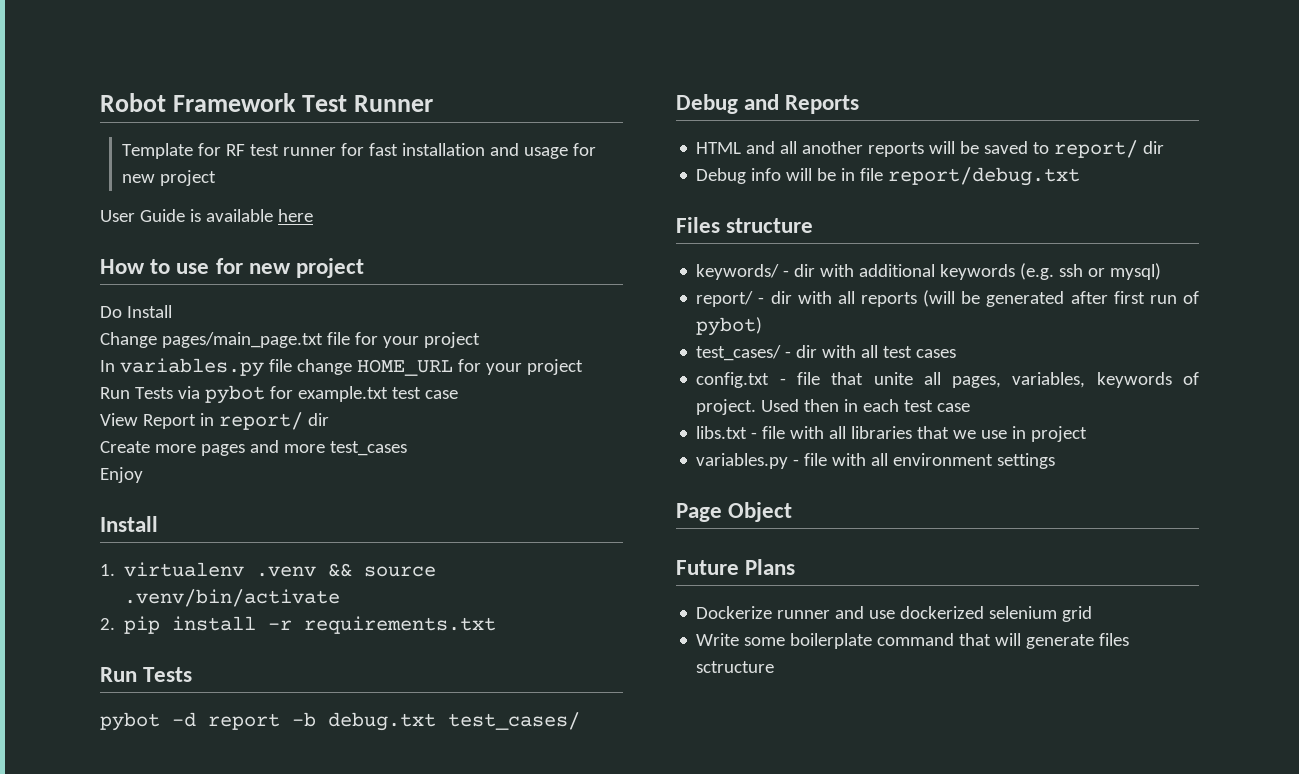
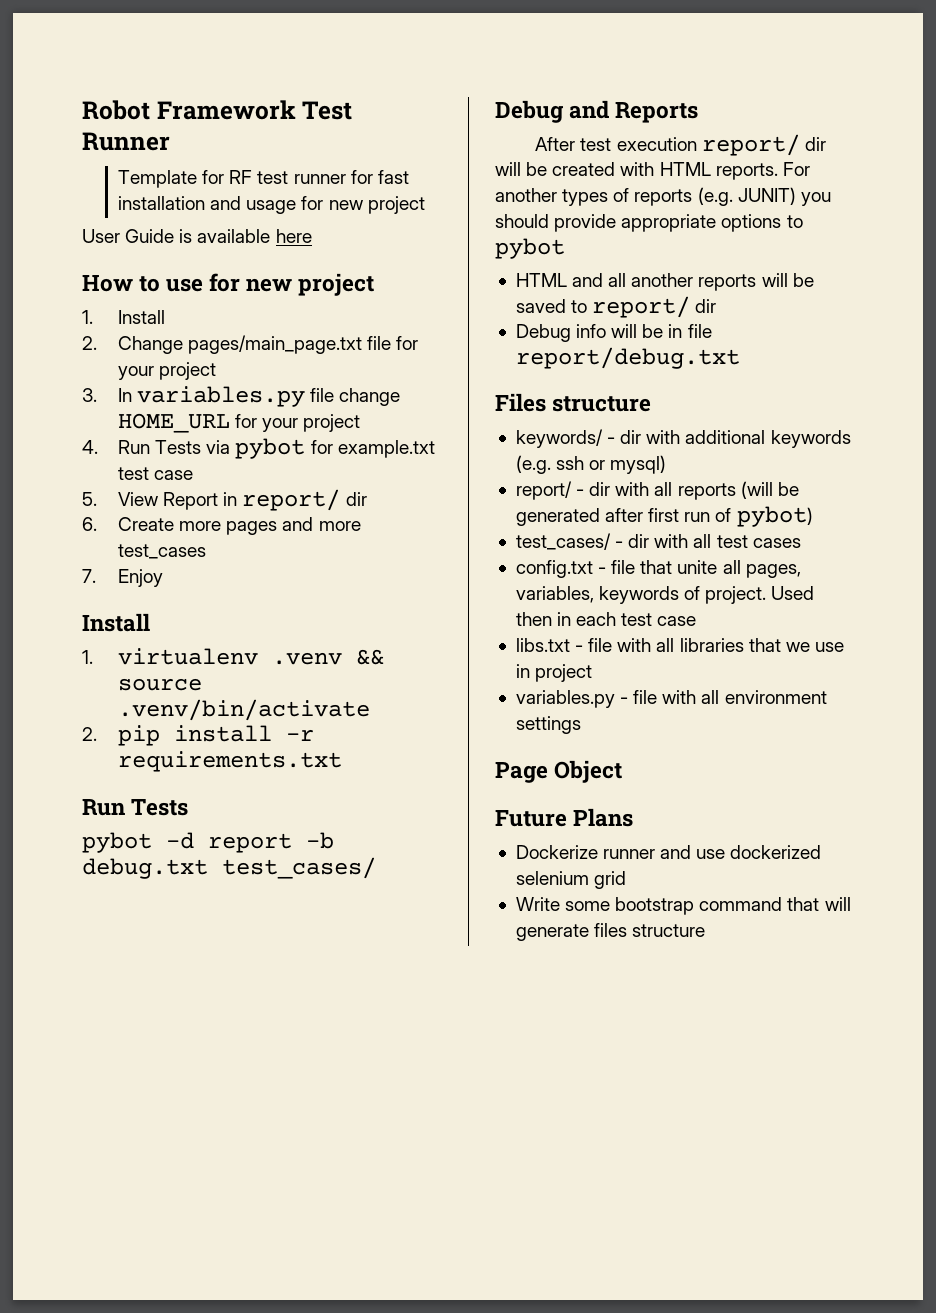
- Do Install
- Change pages/main_page.txt file for your project
+ 1. Install
+ 2. Change pages/main_page.txt file for your project
- In variables.py file change HOME_URL for your project
+ 3. In variables.py file change HOME_URL for your project
- Run Tests via pybot for example.txt test case
+ 4. Run Tests via pybot for example.txt test case
- View Report in report/ dir
+ 5. View Report in report/ dir
- Create more pages and more test_cases
+ 6. Create more pages and more test_cases
- Enjoy
+ 7. Enjoy
+ After test execution report/ dir will be created with HTML reports. For another types of reports (e.g. JUNIT) you should provide appropriate options to pybot
- Write some boilerplate command that will generate files sctructure
+ Write some bootstrap command that will generate files structure

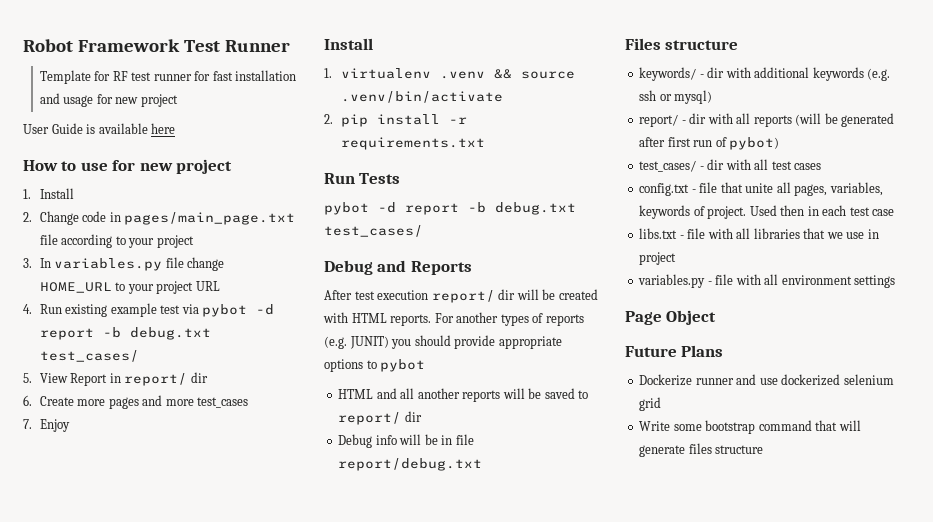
- 2. Change pages/main_page.txt file for your project
+ 2. Change code in pages/main_page.txt file according to your project
- 3. In variables.py file change HOME_URL for your project
+ 3. In variables.py file change HOME_URL to your project URL
- 4. Run Tests via pybot for example.txt test case
+ 4. Run existing example test via pybot -d report -b debug.txt test_cases/

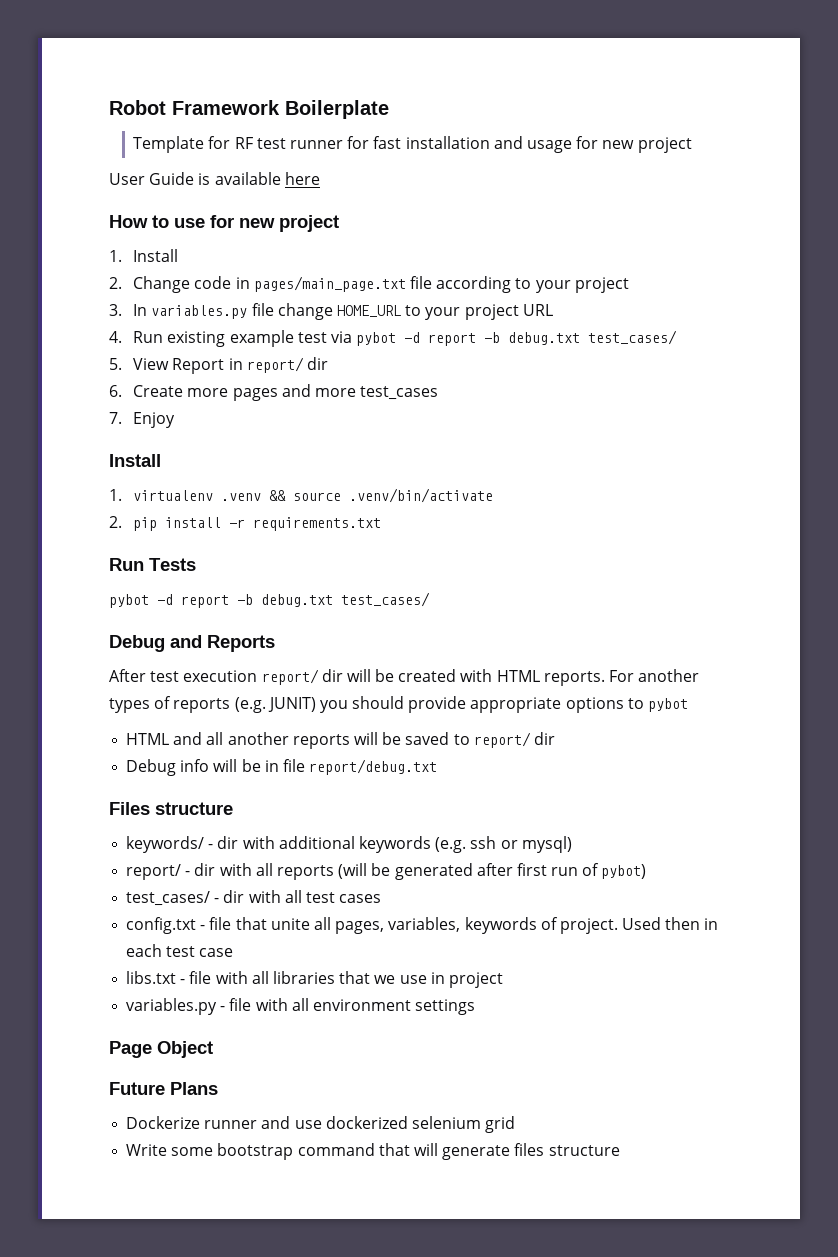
- Robot Framework Test Runner
+ Robot Framework Boilerplate

